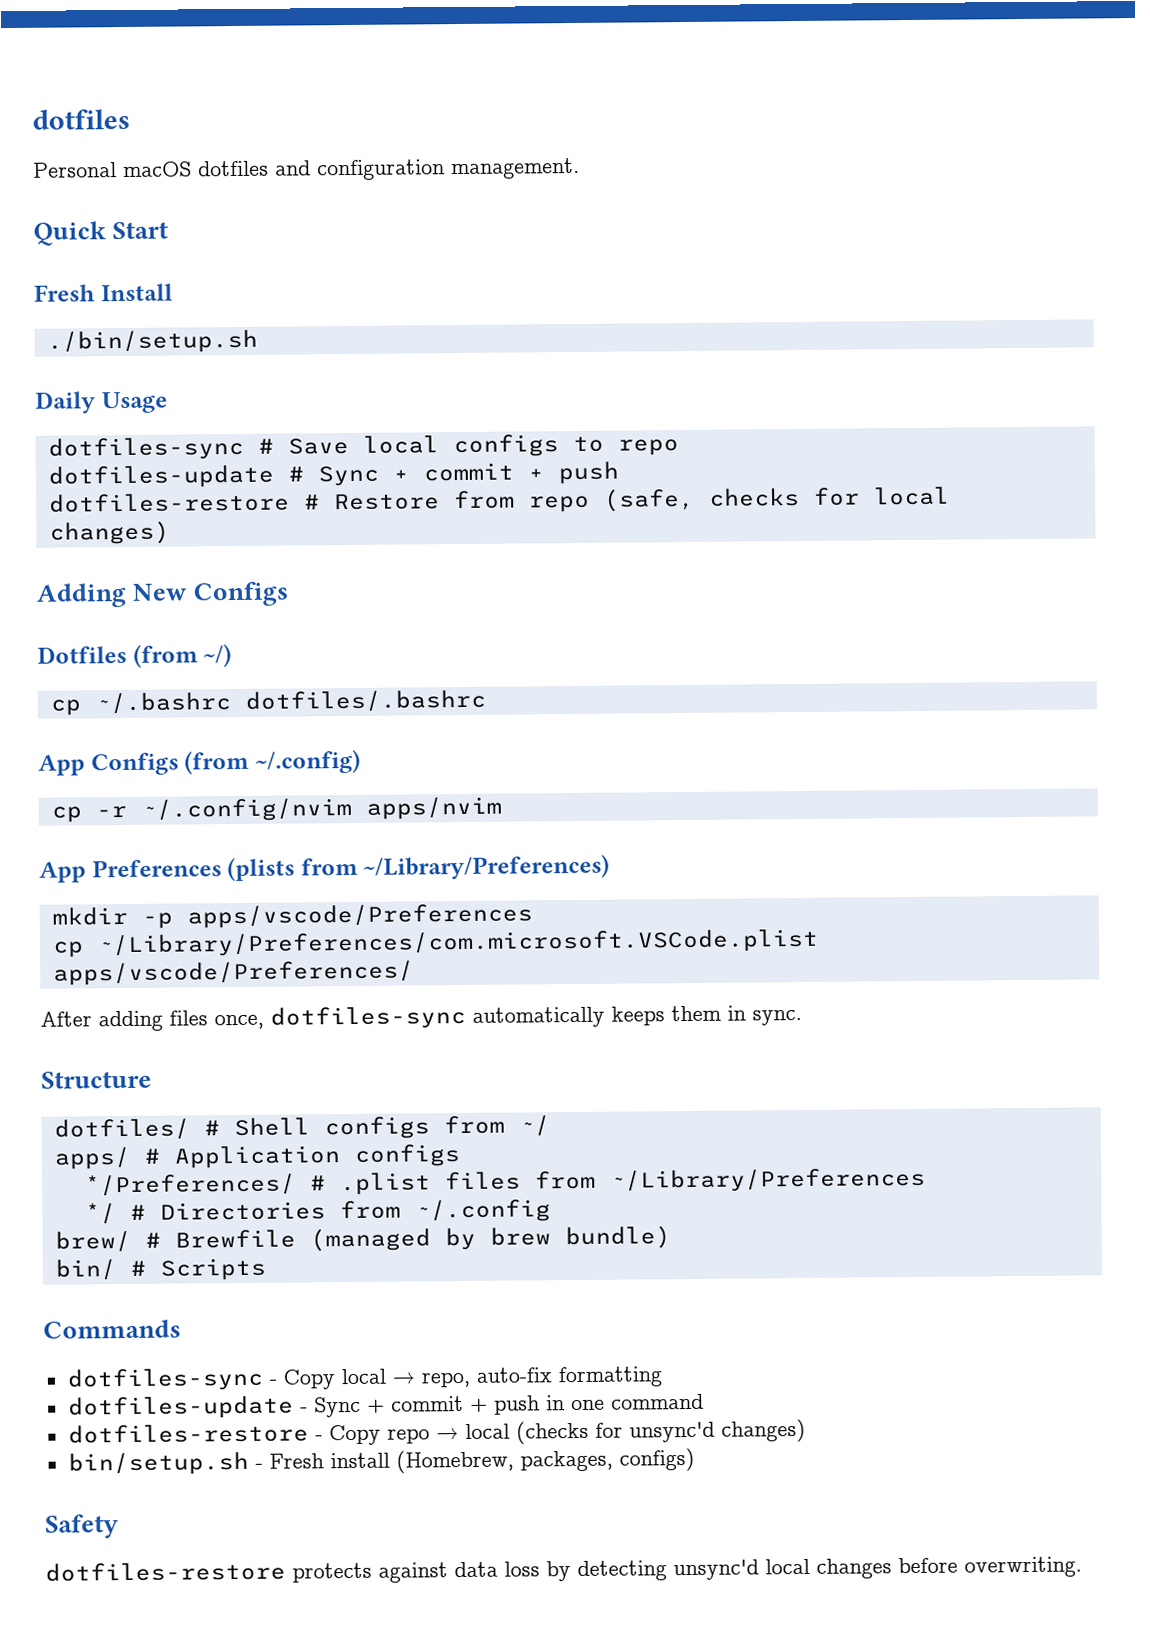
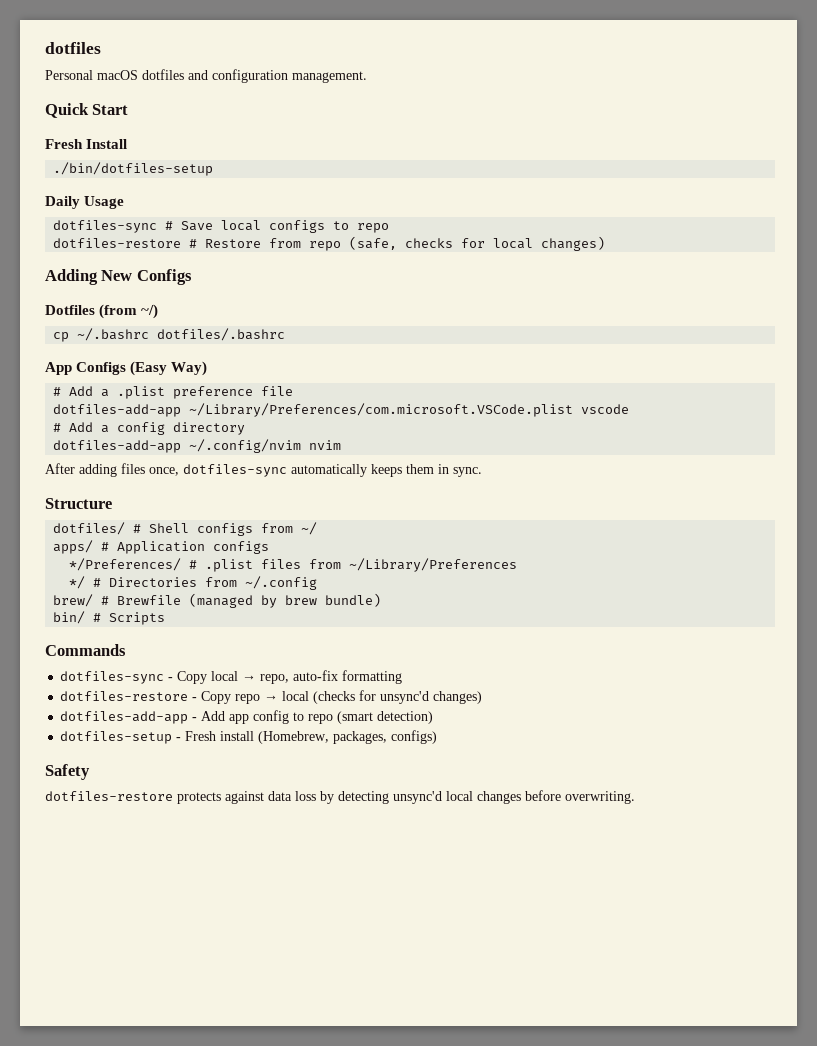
- ./bin/setup.sh
+ ./bin/dotfiles-setup
- dotfiles-update # Sync + commit + push
- App Configs (from ~/.config)
- cp -r ~/.config/nvim apps/nvim
- App Preferences (plists from ~/Library/Preferences)
- mkdir -p apps/vscode/Preferences
- cp ~/Library/Preferences/com.microsoft.VSCode.plist apps/vscode/Preferences/
+ App Configs (Easy Way)
+ # Add a .plist preference file
+ dotfiles-add-app ~/Library/Preferences/com.microsoft.VSCode.plist vscode
+ # Add a config directory
+ dotfiles-add-app ~/.config/nvim nvim
- dotfiles-update - Sync + commit + push in one command
- bin/setup.sh - Fresh install (Homebrew, packages, configs)
+ dotfiles-add-app - Add app config to repo (smart detection)
+ dotfiles-setup - Fresh install (Homebrew, packages, configs)

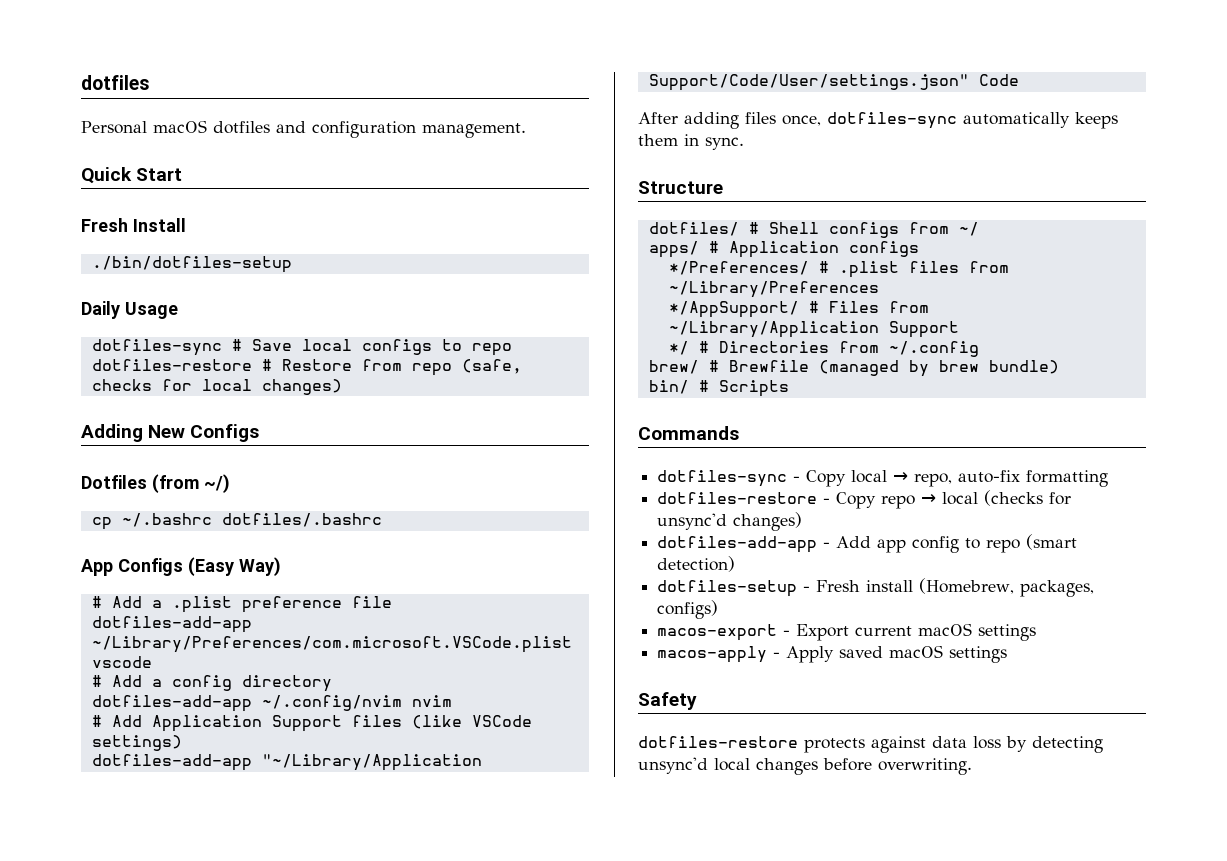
+ # Add Application Support files (like VSCode settings)
+ dotfiles-add-app "~/Library/Application Support/Code/User/settings.json" Code
+ */AppSupport/ # Files from ~/Library/Application Support
+ macos-export - Export current macOS settings
+ macos-apply - Apply saved macOS settings

